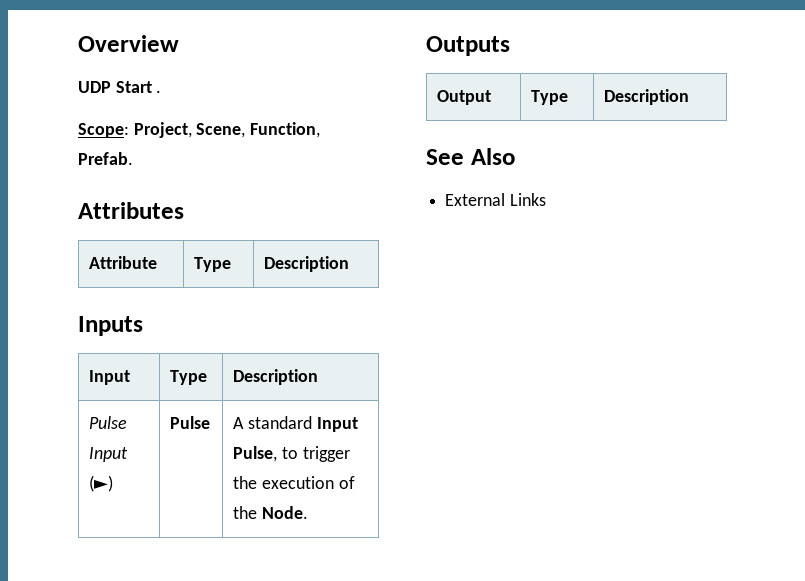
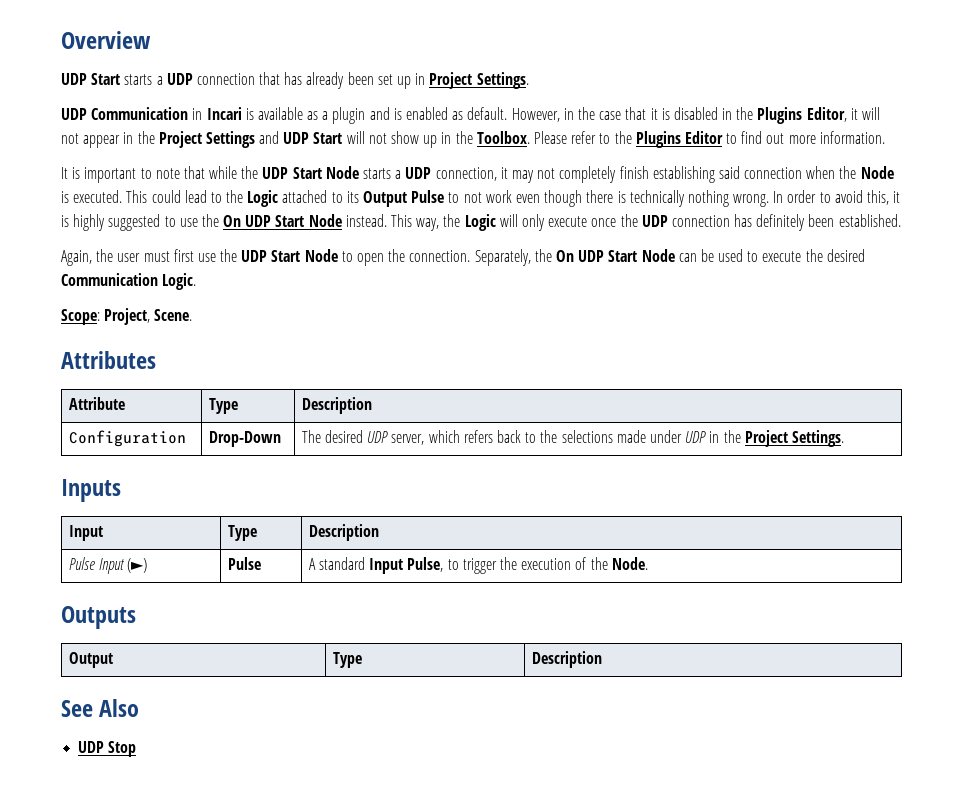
- UDP Start .
+ UDP Start starts a UDP connection that has already been set up in Project Settings.
+ UDP Communication in Incari is available as a plugin and is enabled as default. However, in the case that it is disabled in the Plugins Editor, it will not appear in the Project Settings and UDP Start will not show up in the Toolbox. Please refer to the Plugins Editor to find out more information.
+ It is important to note that while the UDP Start Node starts a UDP connection, it may not completely finish establishing said connection when the Node is executed. This could lead to the Logic attached to its Output Pulse to not work even though there is technically nothing wrong. In order to avoid this, it is highly suggested to use the On UDP Start Node instead. This way, the Logic will only execute once the UDP connection has definitely been established.
+ Again, the user must first use the UDP Start Node to open the connection. Separately, the On UDP Start Node can be used to execute the desired Communication Logic.
- Scope: Project, Scene, Function, Prefab.
+ Scope: Project, Scene.
+ Configuration | Drop-Down | The desired UDP server, which refers back to the selections made under UDP in the Project Settings.
- External Links
+ UDP Stop

